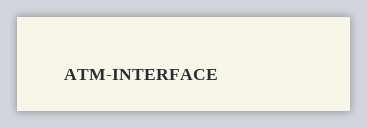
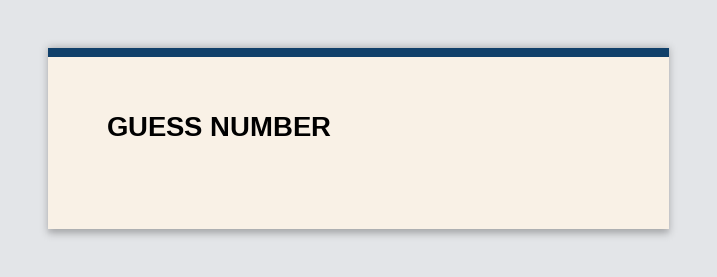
- ATM-INTERFACE
+ GUESS NUMBER

